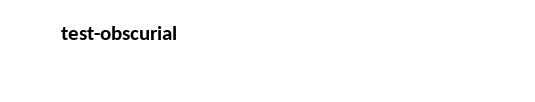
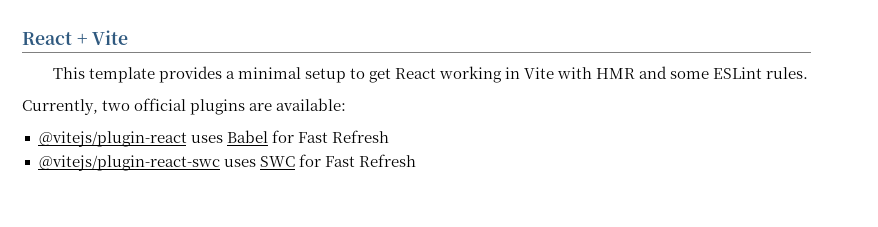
- test-obscurial
+ React + Vite
+ This template provides a minimal setup to get React working in Vite with HMR and some ESLint rules.
+ Currently, two official plugins are available:
+ @vitejs/plugin-react uses Babel for Fast Refresh
+ @vitejs/plugin-react-swc uses SWC for Fast Refresh

